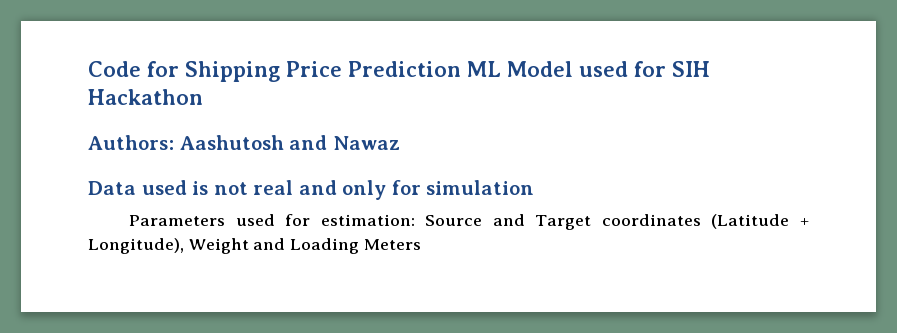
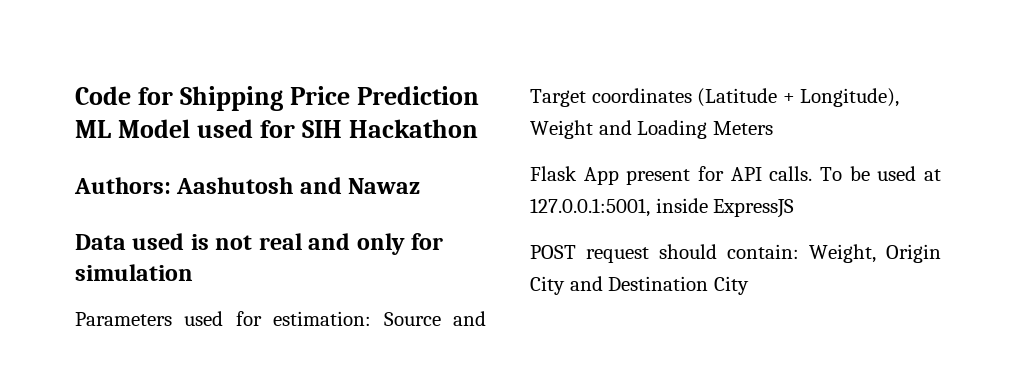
+ Flask App present for API calls. To be used at 127.0.0.1:5001, inside ExpressJS
+ POST request should contain: Weight, Origin City and Destination City

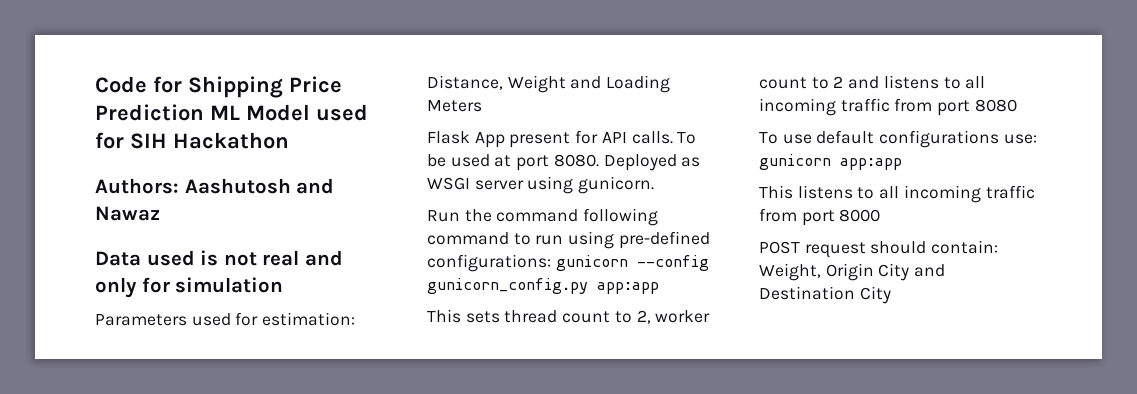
- Parameters used for estimation: Source and Target coordinates (Latitude + Longitude), Weight and Loading Meters
+ Parameters used for estimation: Distance, Weight and Loading Meters
- To be used at 127.0.0.1:5001, inside ExpressJS
+ To be used at port 8080. Deployed as WSGI server using gunicorn.
+ Run the command following command to run using pre-defined configurations: gunicorn --config gunicorn_config.py app:app
+ This sets thread count to 2, worker count to 2 and listens to all incoming traffic from port 8080
+ To use default configurations use: gunicorn app:app
+ This listens to all incoming traffic from port 8000

